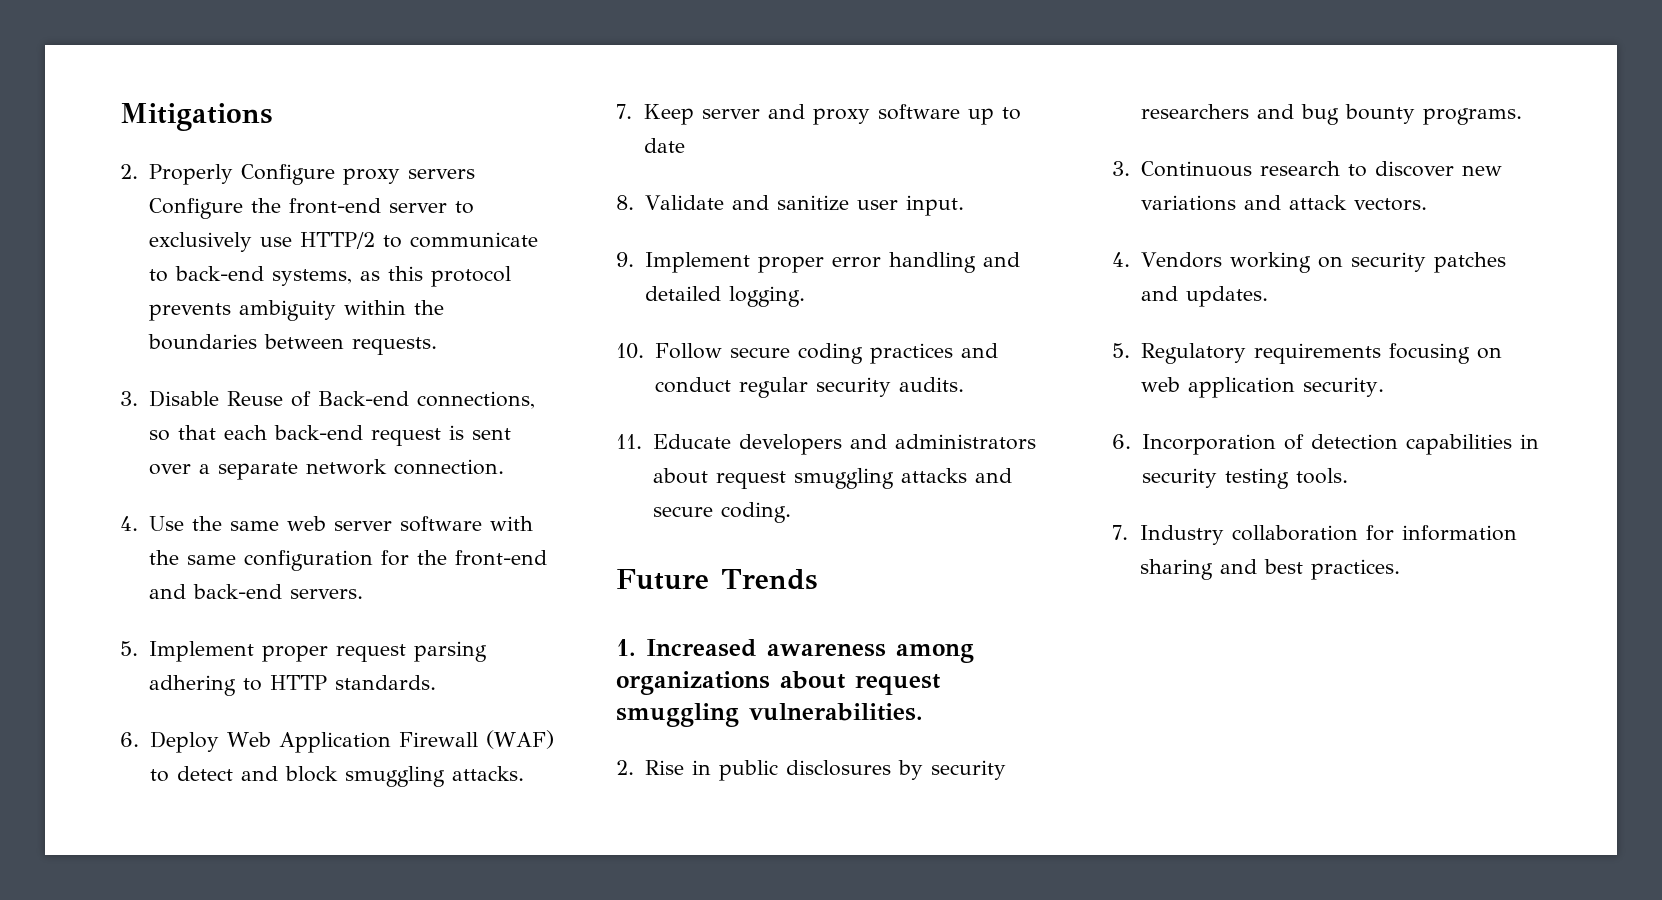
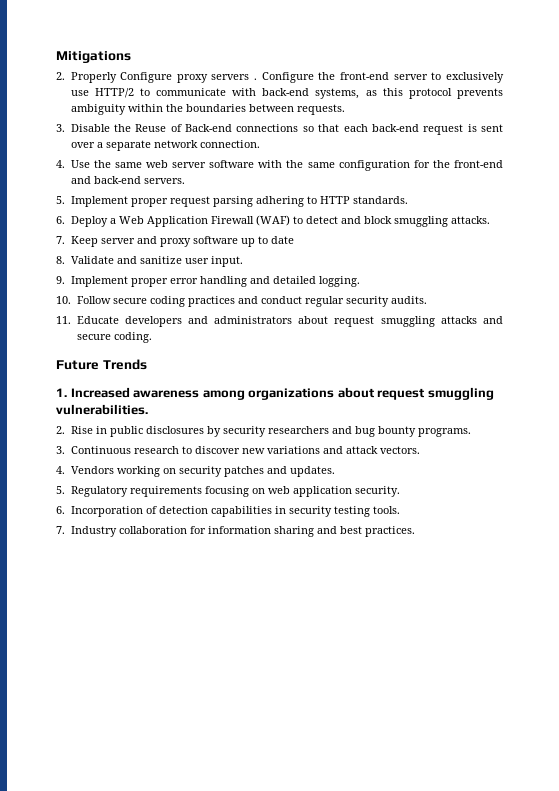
- 2. Properly Configure proxy servers Configure the front-end server to exclusively use HTTP/2 to communicate to back-end systems, as this protocol prevents ambiguity within the boundaries between requests.
+ 2. Properly Configure proxy servers . Configure the front-end server to exclusively use HTTP/2 to communicate with back-end systems, as this protocol prevents ambiguity within the boundaries between requests.
- 3. Disable Reuse of Back-end connections, so that each back-end request is sent over a separate network connection.
+ 3. Disable the Reuse of Back-end connections so that each back-end request is sent over a separate network connection.
- 6. Deploy Web Application Firewall (WAF) to detect and block smuggling attacks.
+ 6. Deploy a Web Application Firewall (WAF) to detect and block smuggling attacks.

